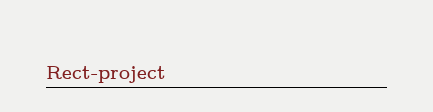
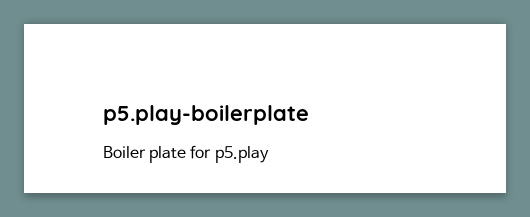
- Rect-project
+ p5.play-boilerplate
+ Boiler plate for p5.play

